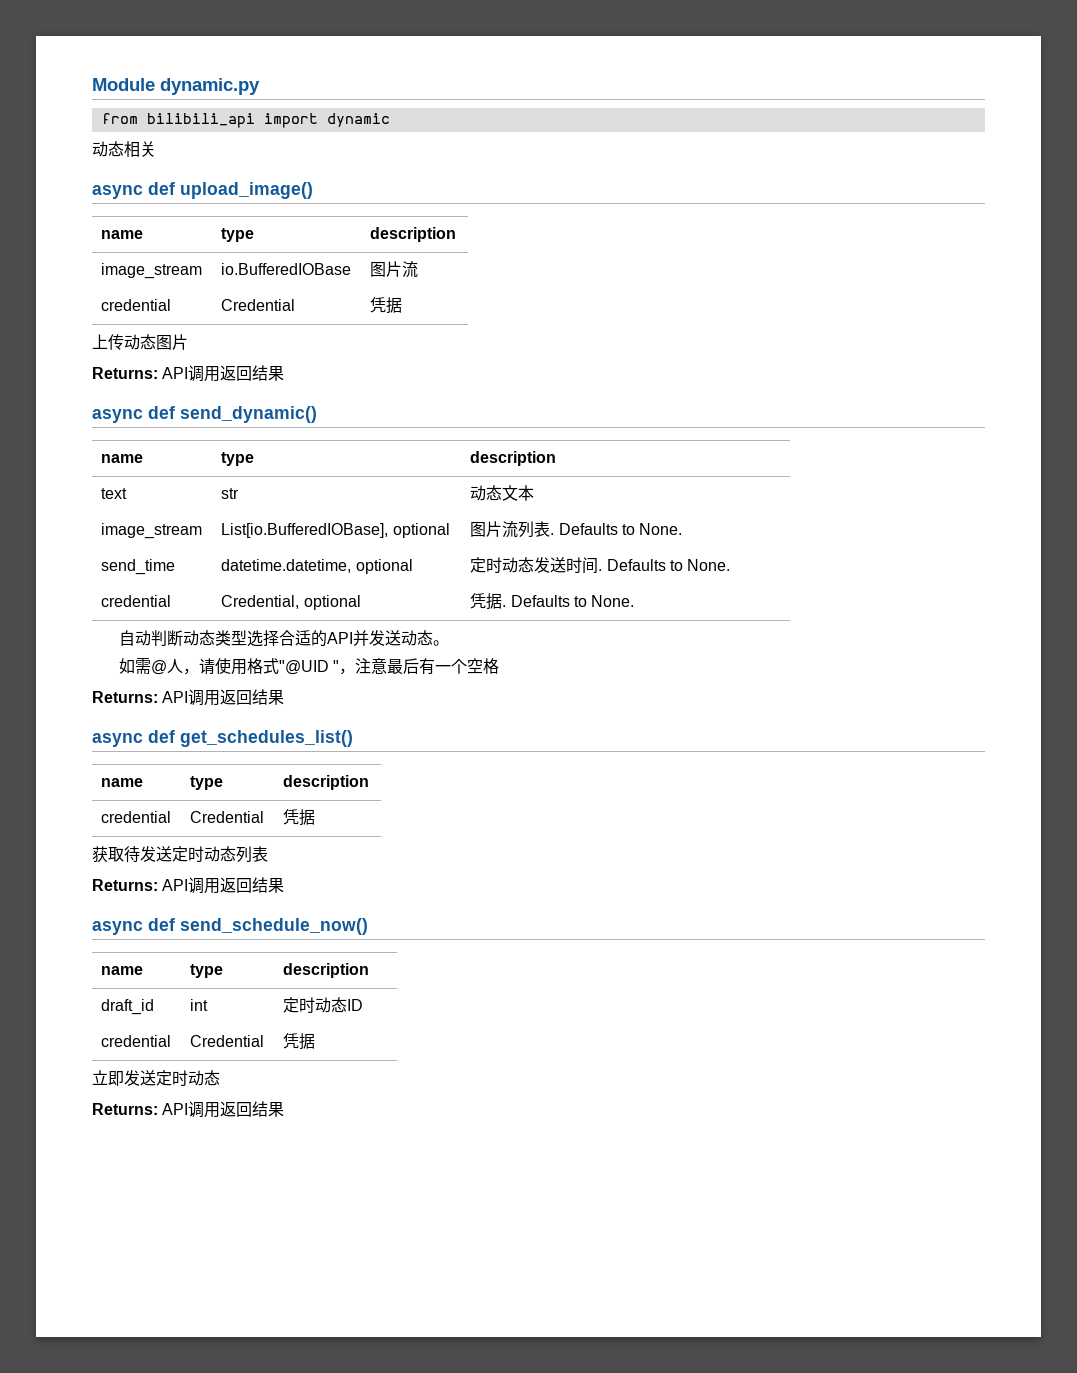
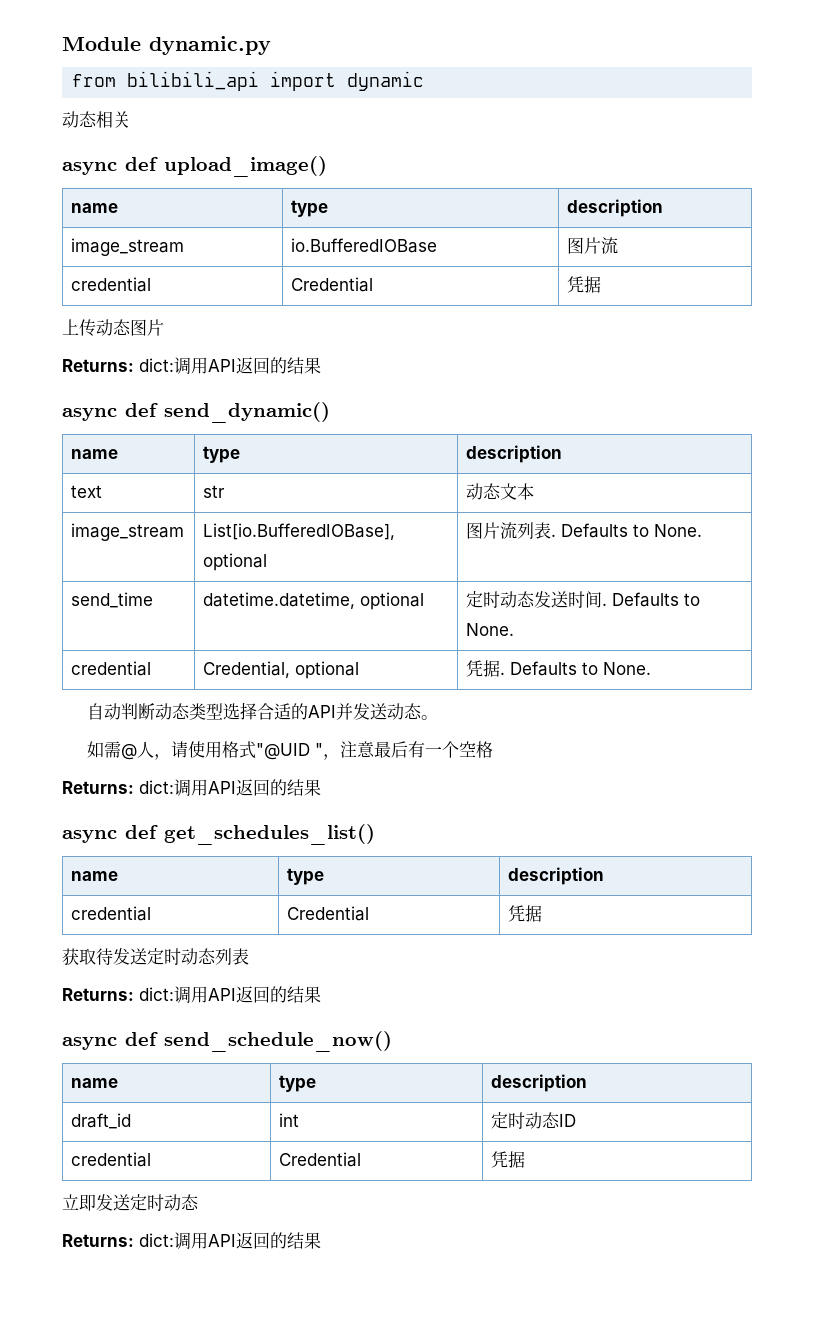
  上传动态图片
- Returns: API调用返回结果
+ Returns: dict:调用API返回的结果
  如需@人，请使用格式"@UID "，注意最后有一个空格
- Returns: API调用返回结果
+ Returns: dict:调用API返回的结果
  获取待发送定时动态列表
- Returns: API调用返回结果
+ Returns: dict:调用API返回的结果
  立即发送定时动态
- Returns: API调用返回结果
+ Returns: dict:调用API返回的结果

